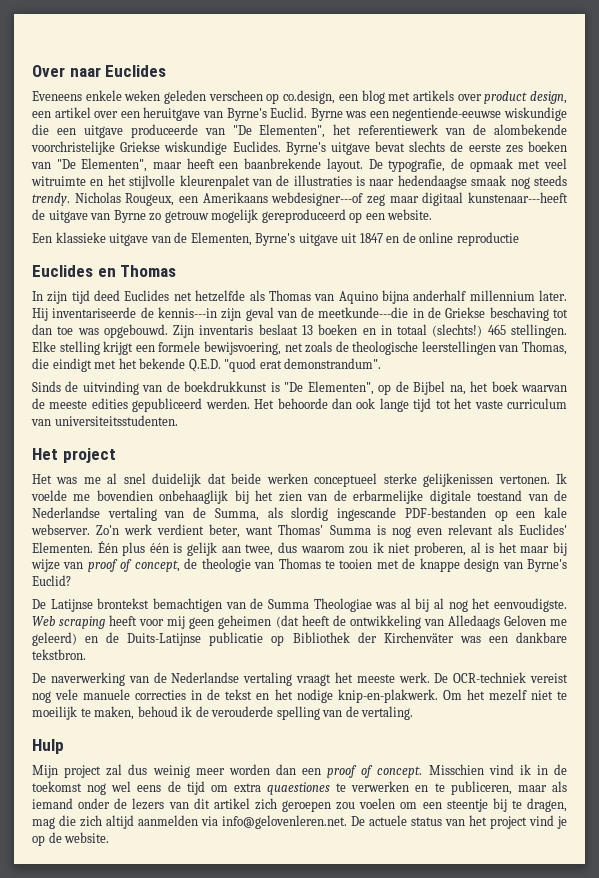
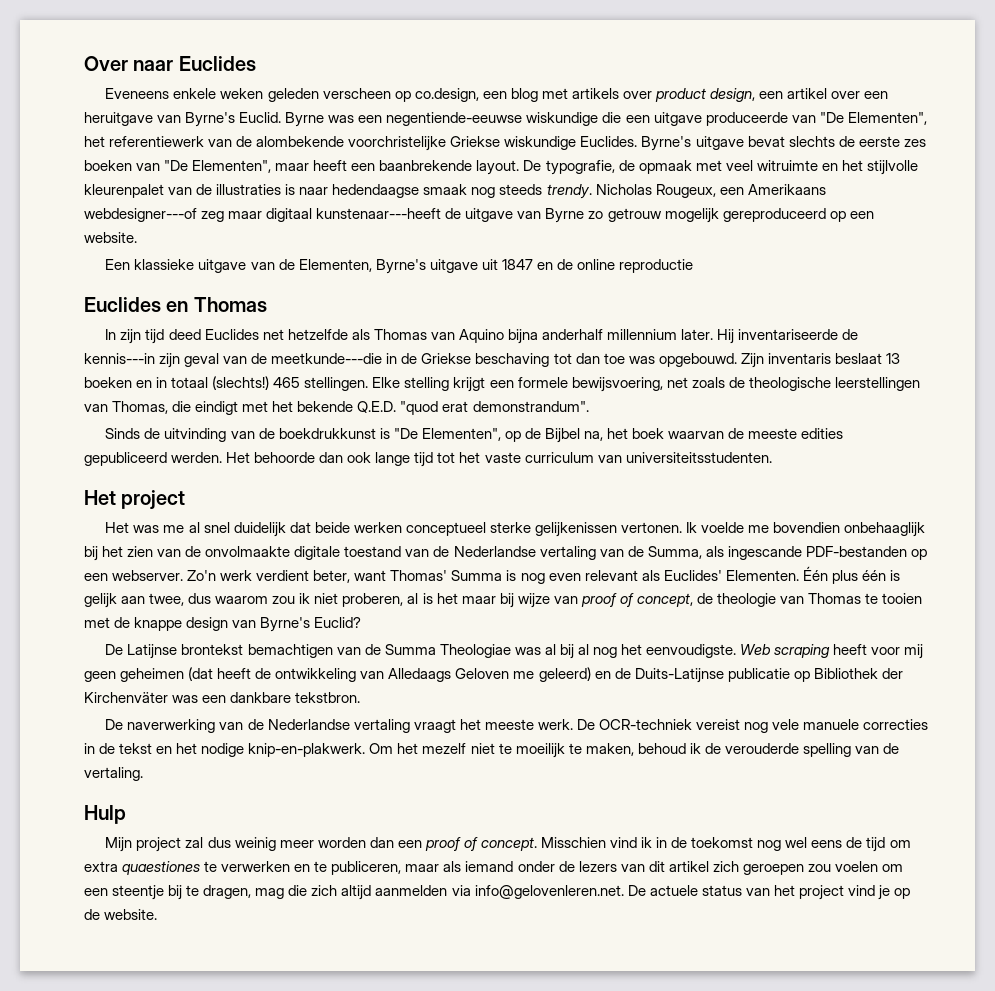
- Ik voelde me bovendien onbehaaglijk bij het zien van de erbarmelijke digitale toestand van de Nederlandse vertaling van de Summa, als slordig ingescande PDF-bestanden op een kale webserver.
+ Ik voelde me bovendien onbehaaglijk bij het zien van de onvolmaakte digitale toestand van de Nederlandse vertaling van de Summa, als ingescande PDF-bestanden op een webserver.

